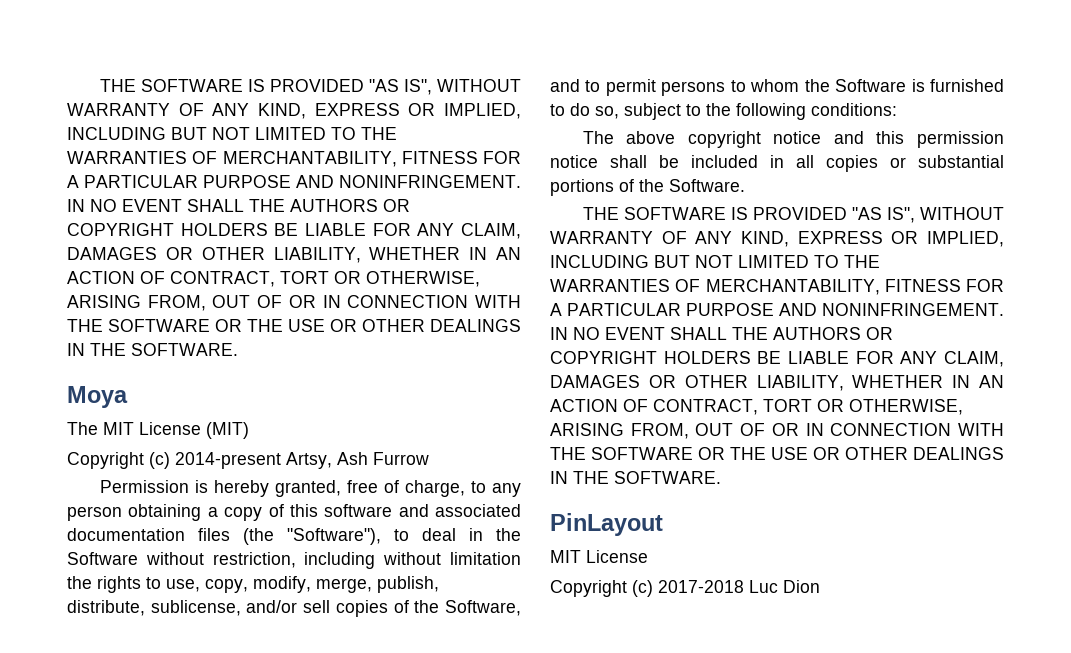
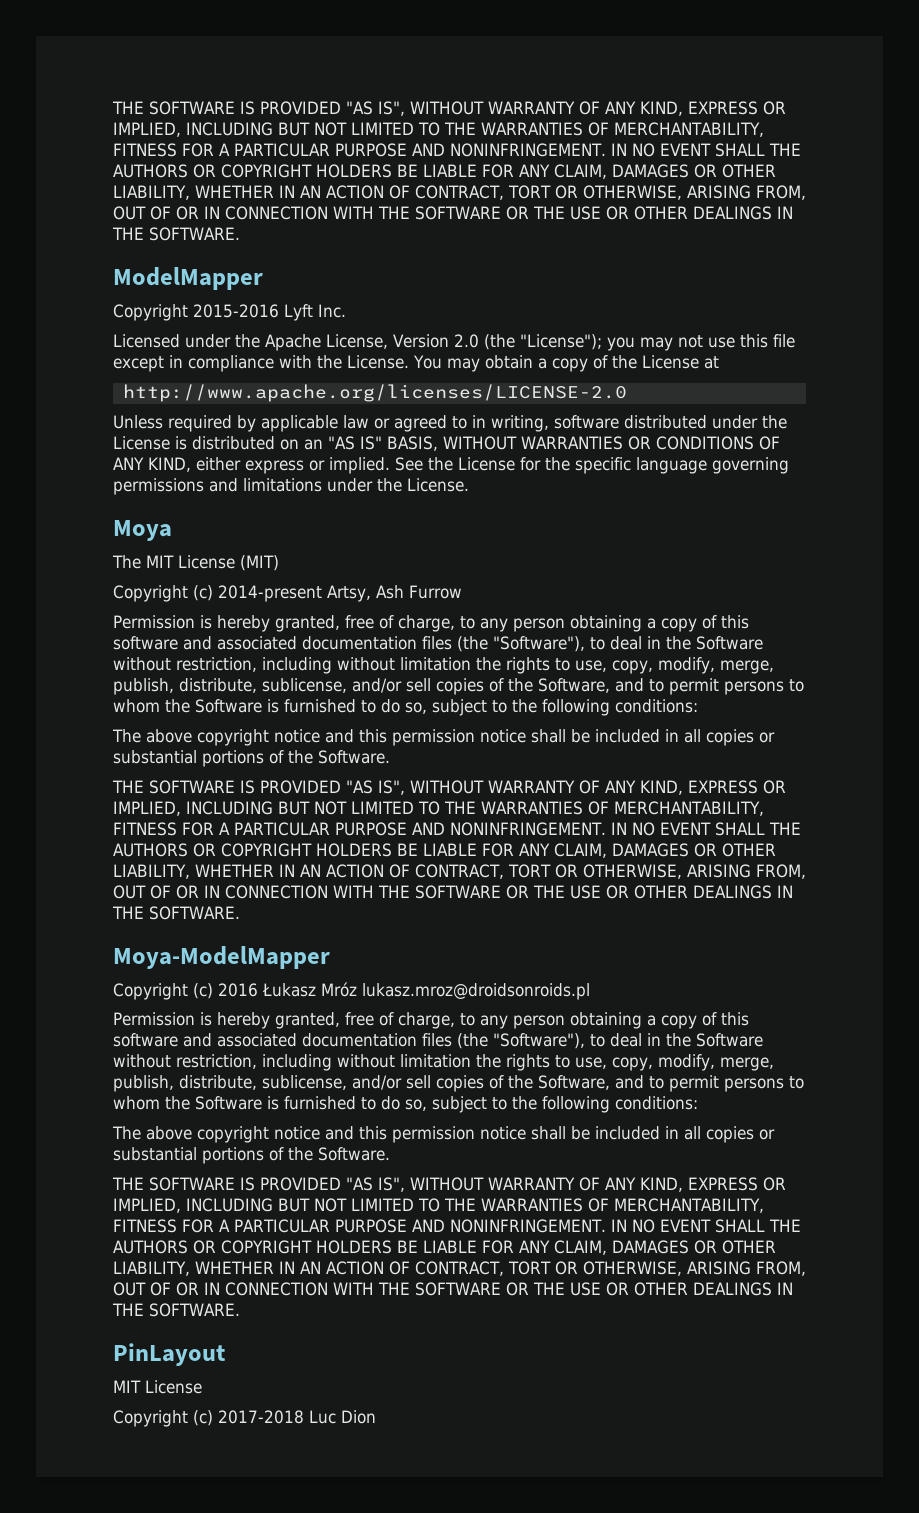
+ ModelMapper
+ Copyright 2015-2016 Lyft Inc.
+ Licensed under the Apache License, Version 2.0 (the "License"); you may not use this file except in compliance with the License. You may obtain a copy of the License at
+ http://www.apache.org/licenses/LICENSE-2.0
+ Unless required by applicable law or agreed to in writing, software distributed under the License is distributed on an "AS IS" BASIS, WITHOUT WARRANTIES OR CONDITIONS OF ANY KIND, either express or implied. See the License for the specific language governing permissions and limitations under the License.
+ Moya-ModelMapper
+ Copyright (c) 2016 Łukasz Mróz lukasz.mroz@droidsonroids.pl
+ Permission is hereby granted, free of charge, to any person obtaining a copy of this software and associated documentation files (the "Software"), to deal in the Software without restriction, including without limitation the rights to use, copy, modify, merge, publish, distribute, sublicense, and/or sell copies of the Software, and to permit persons to whom the Software is furnished to do so, subject to the following conditions:
+ The above copyright notice and this permission notice shall be included in all copies or substantial portions of the Software.
+ THE SOFTWARE IS PROVIDED "AS IS", WITHOUT WARRANTY OF ANY KIND, EXPRESS OR IMPLIED, INCLUDING BUT NOT LIMITED TO THE WARRANTIES OF MERCHANTABILITY, FITNESS FOR A PARTICULAR PURPOSE AND NONINFRINGEMENT. IN NO EVENT SHALL THE AUTHORS OR COPYRIGHT HOLDERS BE LIABLE FOR ANY CLAIM, DAMAGES OR OTHER LIABILITY, WHETHER IN AN ACTION OF CONTRACT, TORT OR OTHERWISE, ARISING FROM, OUT OF OR IN CONNECTION WITH THE SOFTWARE OR THE USE OR OTHER DEALINGS IN THE SOFTWARE.

